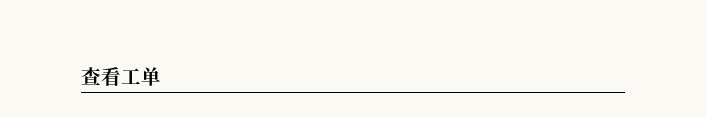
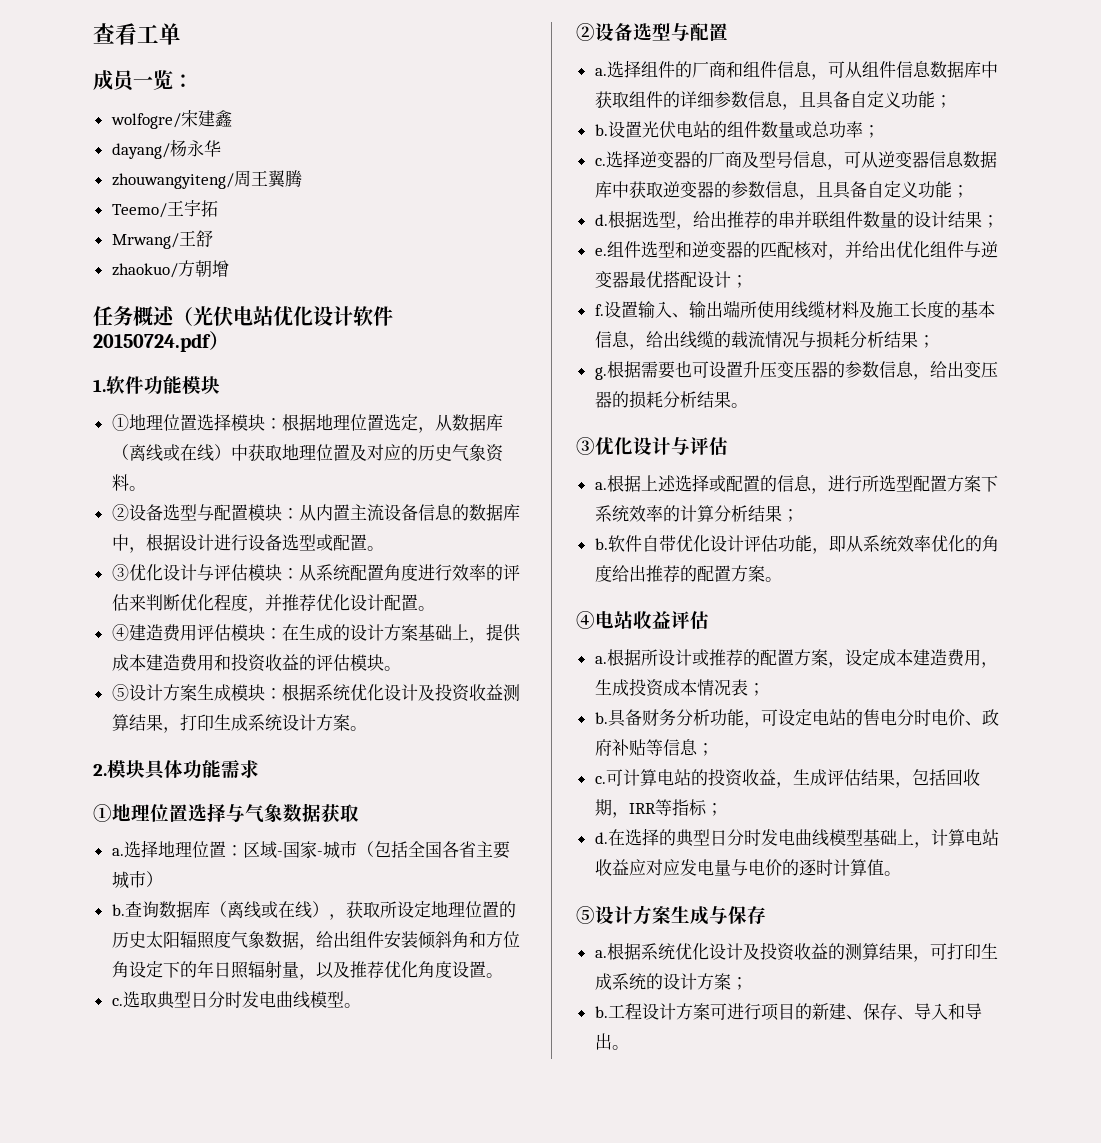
+ 成员一览：
+ wolfogre/宋建鑫
+ dayang/杨永华
+ zhouwangyiteng/周王翼腾
+ Teemo/王宇拓
+ Mrwang/王舒
+ zhaokuo/方朝增
+ 任务概述（光伏电站优化设计软件20150724.pdf）
+ 1.软件功能模块
+ ①地理位置选择模块：根据地理位置选定，从数据库（离线或在线）中获取地理位置及对应的历史气象资料。
+ ②设备选型与配置模块：从内置主流设备信息的数据库中，根据设计进行设备选型或配置。
+ ③优化设计与评估模块：从系统配置角度进行效率的评估来判断优化程度，并推荐优化设计配置。
+ ④建造费用评估模块：在生成的设计方案基础上，提供成本建造费用和投资收益的评估模块。
+ ⑤设计方案生成模块：根据系统优化设计及投资收益测算结果，打印生成系统设计方案。
+ 2.模块具体功能需求
+ ①地理位置选择与气象数据获取
+ a.选择地理位置：区域-国家-城市（包括全国各省主要城市）
+ b.查询数据库（离线或在线），获取所设定地理位置的历史太阳辐照度气象数据，给出组件安装倾斜角和方位角设定下的年日照辐射量，以及推荐优化角度设置。
+ c.选取典型日分时发电曲线模型。
+ ②设备选型与配置
+ a.选择组件的厂商和组件信息，可从组件信息数据库中获取组件的详细参数信息，且具备自定义功能；
+ b.设置光伏电站的组件数量或总功率；
+ c.选择逆变器的厂商及型号信息，可从逆变器信息数据库中获取逆变器的参数信息，且具备自定义功能；
+ d.根据选型，给出推荐的串并联组件数量的设计结果；
+ e.组件选型和逆变器的匹配核对，并给出优化组件与逆变器最优搭配设计；
+ f.设置输入、输出端所使用线缆材料及施工长度的基本信息，给出线缆的载流情况与损耗分析结果；
+ g.根据需要也可设置升压变压器的参数信息，给出变压器的损耗分析结果。
+ ③优化设计与评估
+ a.根据上述选择或配置的信息，进行所选型配置方案下系统效率的计算分析结果；
+ b.软件自带优化设计评估功能，即从系统效率优化的角度给出推荐的配置方案。
+ ④电站收益评估
+ a.根据所设计或推荐的配置方案，设定成本建造费用，生成投资成本情况表；
+ b.具备财务分析功能，可设定电站的售电分时电价、政府补贴等信息；
+ c.可计算电站的投资收益，生成评估结果，包括回收期，IRR等指标；
+ d.在选择的典型日分时发电曲线模型基础上，计算电站收益应对应发电量与电价的逐时计算值。
+ ⑤设计方案生成与保存
+ a.根据系统优化设计及投资收益的测算结果，可打印生成系统的设计方案；
+ b.工程设计方案可进行项目的新建、保存、导入和导出。

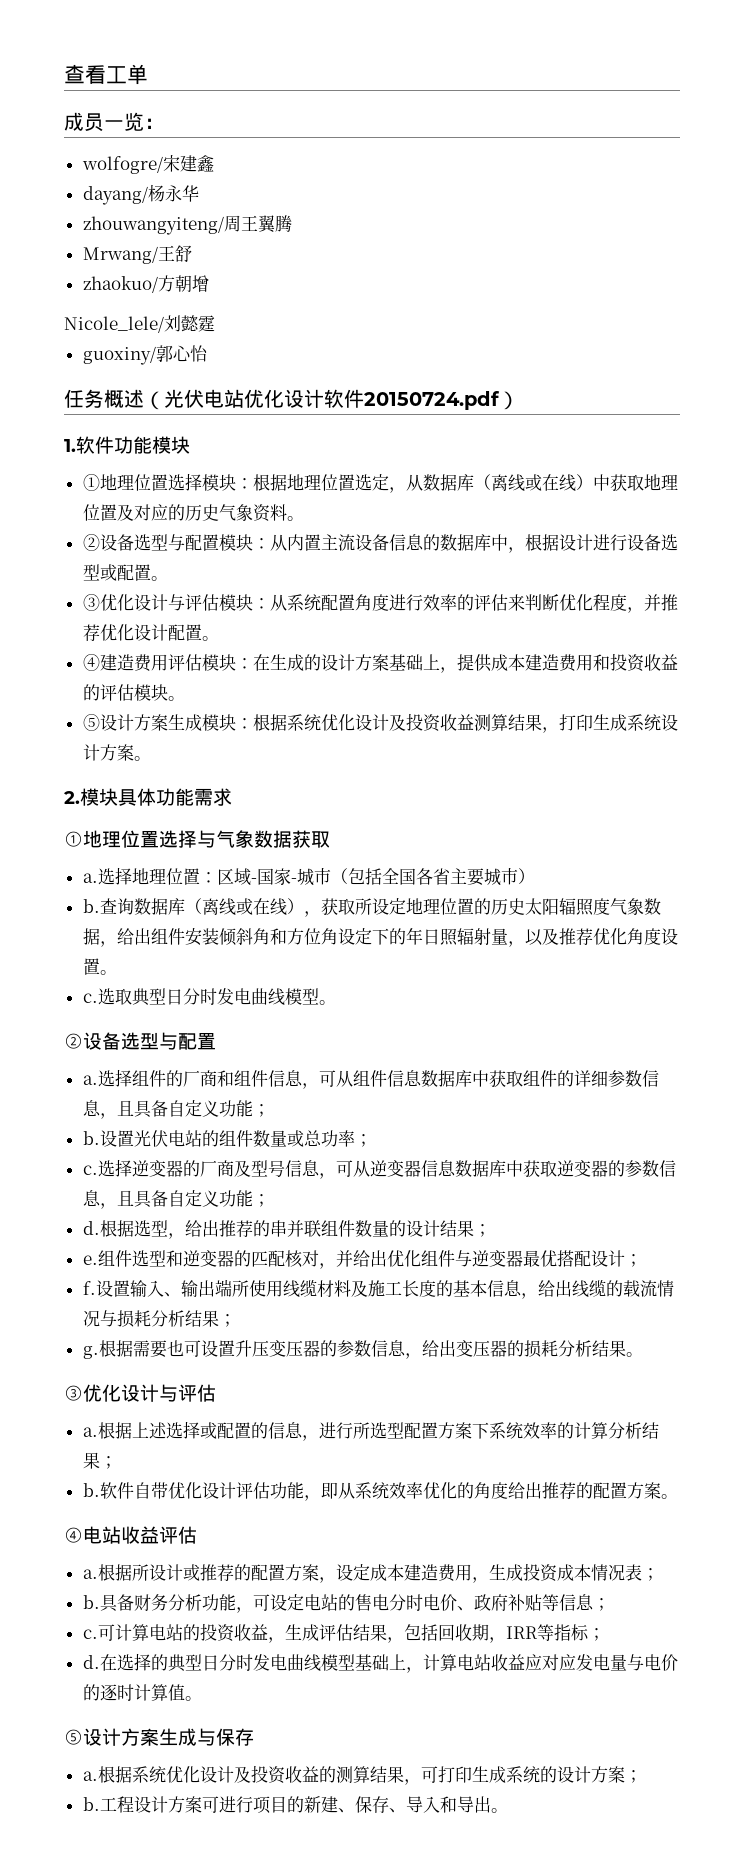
- Teemo/王宇拓
+ Nicole_lele/刘懿霆
+ guoxiny/郭心怡

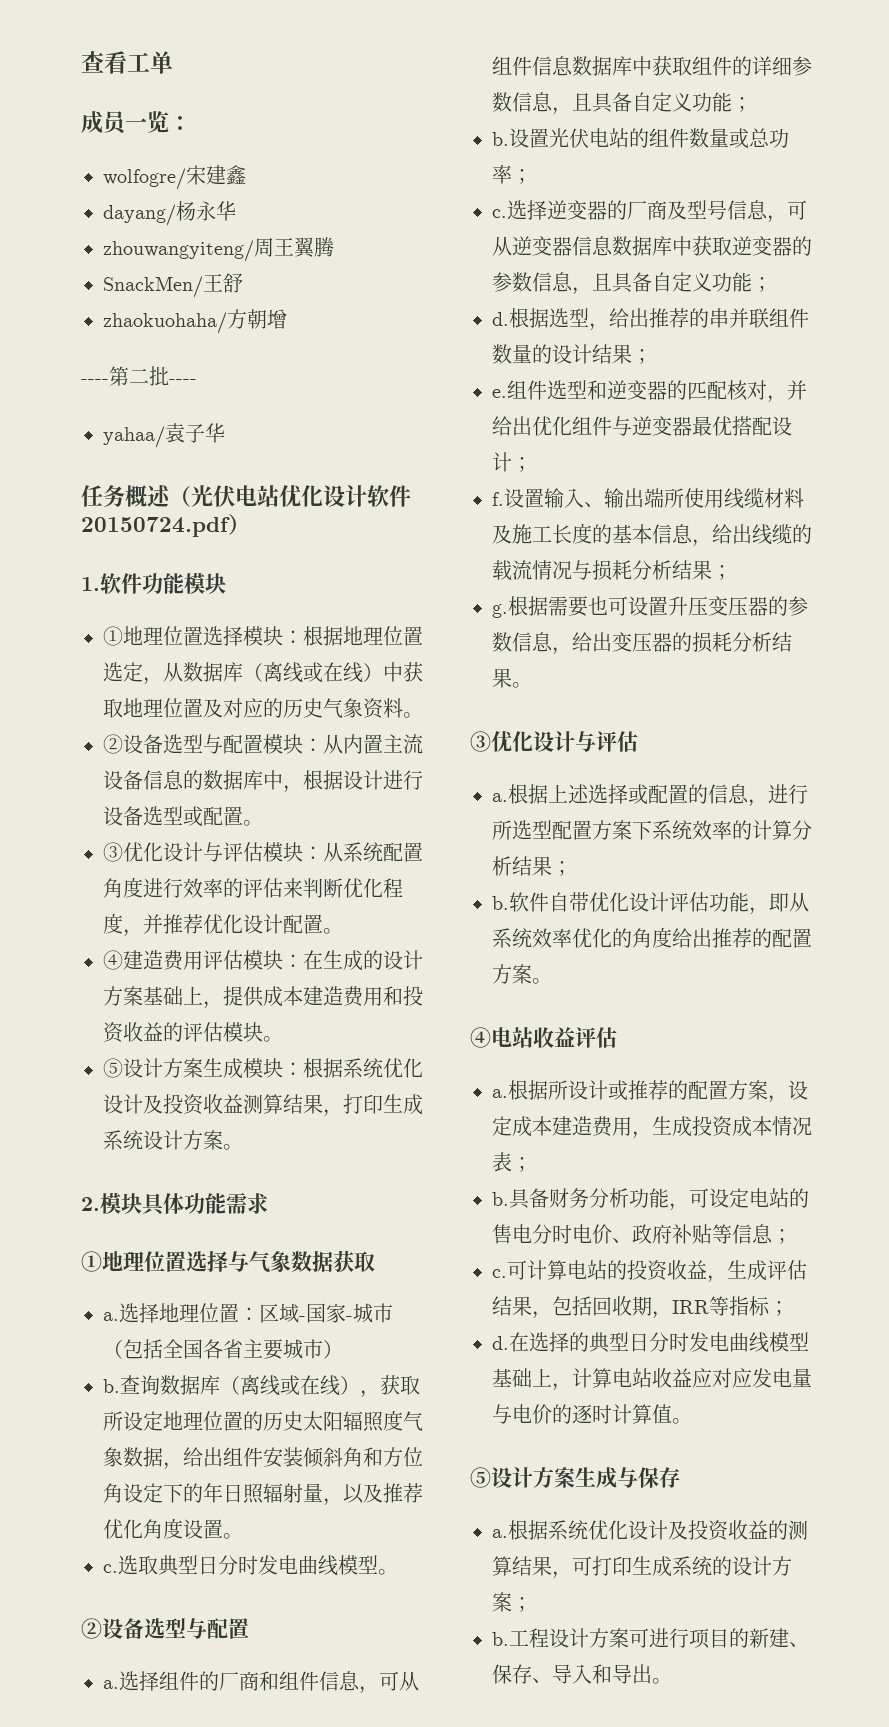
- Mrwang/王舒
+ SnackMen/王舒
- zhaokuo/方朝增
+ zhaokuohaha/方朝增
- Nicole_lele/刘懿霆
- guoxiny/郭心怡
+ ----第二批----
+ yahaa/袁子华

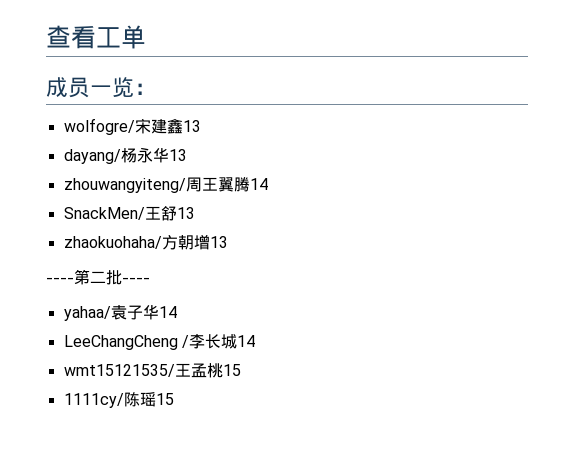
- wolfogre/宋建鑫
+ wolfogre/宋建鑫13
- dayang/杨永华
+ dayang/杨永华13
- zhouwangyiteng/周王翼腾
+ zhouwangyiteng/周王翼腾14
- SnackMen/王舒
+ SnackMen/王舒13
- zhaokuohaha/方朝增
+ zhaokuohaha/方朝增13
- yahaa/袁子华
- 任务概述（光伏电站优化设计软件20150724.pdf）
- 1.软件功能模块
- ①地理位置选择模块：根据地理位置选定，从数据库（离线或在线）中获取地理位置及对应的历史气象资料。
- ②设备选型与配置模块：从内置主流设备信息的数据库中，根据设计进行设备选型或配置。
- ③优化设计与评估模块：从系统配置角度进行效率的评估来判断优化程度，并推荐优化设计配置。
- ④建造费用评估模块：在生成的设计方案基础上，提供成本建造费用和投资收益的评估模块。
- ⑤设计方案生成模块：根据系统优化设计及投资收益测算结果，打印生成系统设计方案。
- 2.模块具体功能需求
- ①地理位置选择与气象数据获取
- a.选择地理位置：区域-国家-城市（包括全国各省主要城市）
- b.查询数据库（离线或在线），获取所设定地理位置的历史太阳辐照度气象数据，给出组件安装倾斜角和方位角设定下的年日照辐射量，以及推荐优化角度设置。
- c.选取典型日分时发电曲线模型。
- ②设备选型与配置
- a.选择组件的厂商和组件信息，可从组件信息数据库中获取组件的详细参数信息，且具备自定义功能；
- b.设置光伏电站的组件数量或总功率；
- c.选择逆变器的厂商及型号信息，可从逆变器信息数据库中获取逆变器的参数信息，且具备自定义功能；
- d.根据选型，给出推荐的串并联组件数量的设计结果；
- e.组件选型和逆变器的匹配核对，并给出优化组件与逆变器最优搭配设计；
- f.设置输入、输出端所使用线缆材料及施工长度的基本信息，给出线缆的载流情况与损耗分析结果；
- g.根据需要也可设置升压变压器的参数信息，给出变压器的损耗分析结果。
- ③优化设计与评估
- a.根据上述选择或配置的信息，进行所选型配置方案下系统效率的计算分析结果；
- b.软件自带优化设计评估功能，即从系统效率优化的角度给出推荐的配置方案。
- ④电站收益评估
- a.根据所设计或推荐的配置方案，设定成本建造费用，生成投资成本情况表；
- b.具备财务分析功能，可设定电站的售电分时电价、政府补贴等信息；
- c.可计算电站的投资收益，生成评估结果，包括回收期，IRR等指标；
- d.在选择的典型日分时发电曲线模型基础上，计算电站收益应对应发电量与电价的逐时计算值。
- ⑤设计方案生成与保存
- a.根据系统优化设计及投资收益的测算结果，可打印生成系统的设计方案；
- b.工程设计方案可进行项目的新建、保存、导入和导出。
+ yahaa/袁子华14
+ LeeChangCheng /李长城14
+ wmt15121535/王孟桃15
+ 1111cy/陈瑶15

